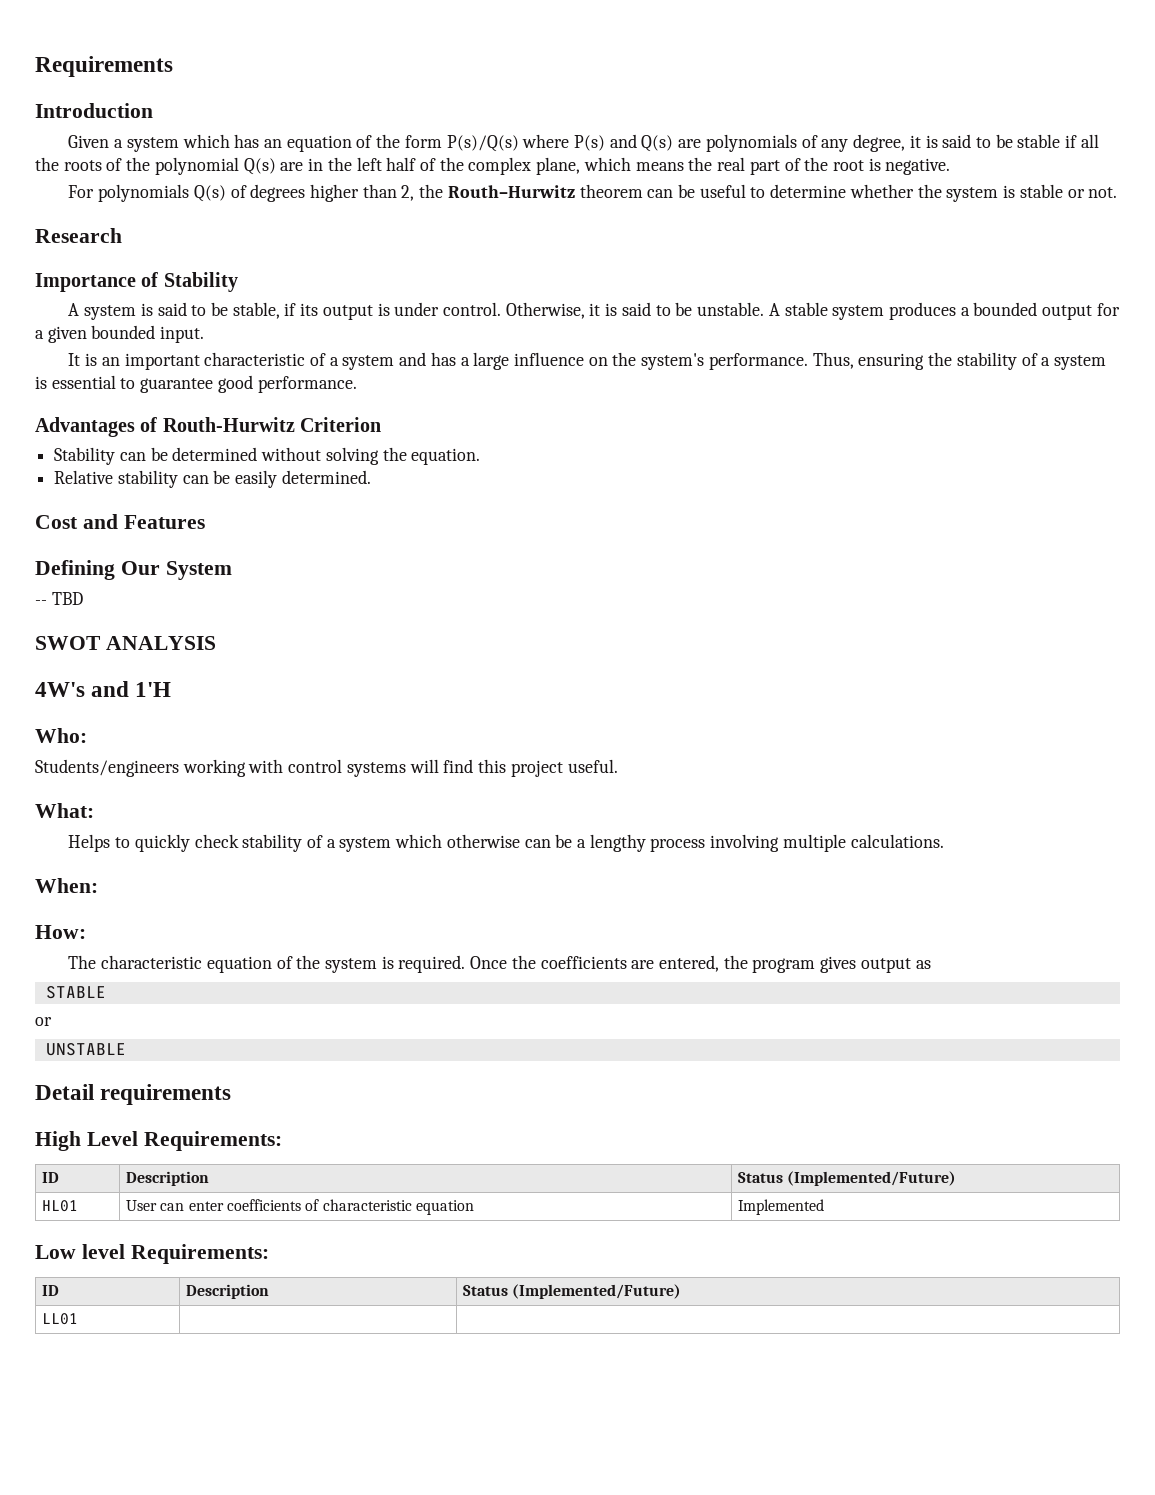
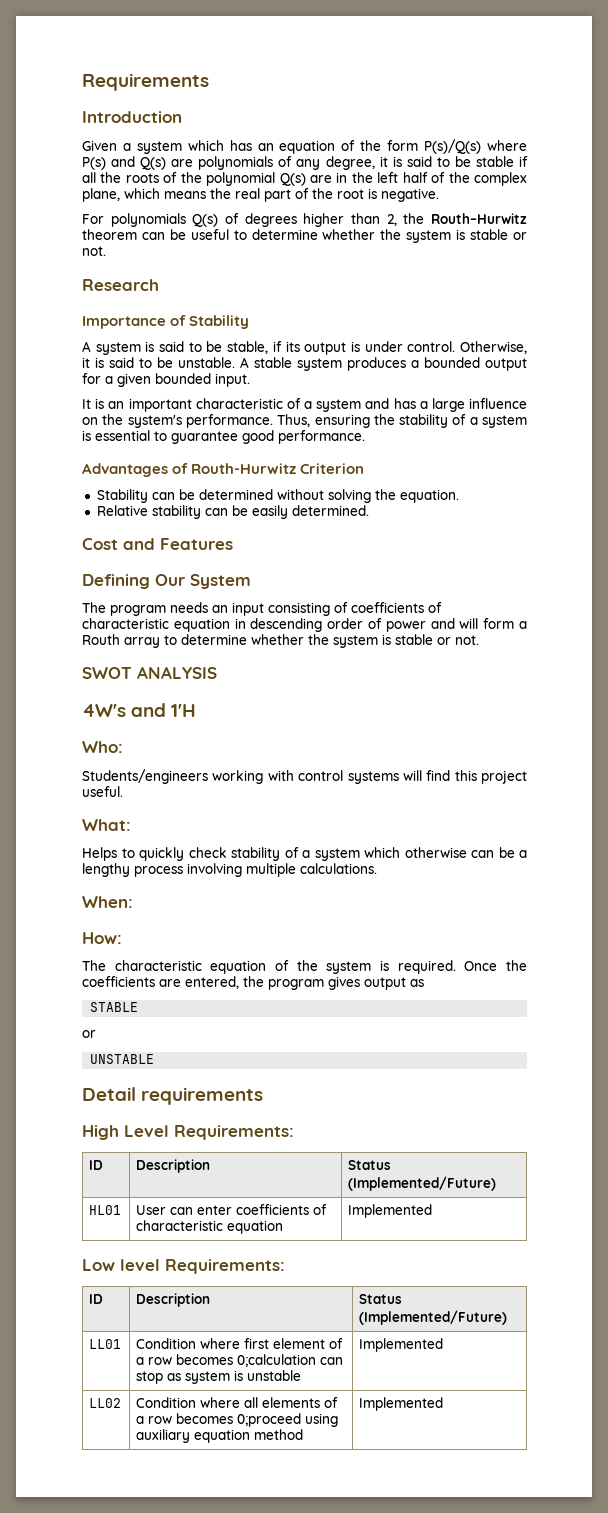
- -- TBD
+ The program needs an input consisting of coefficients of characteristic equation in descending order of power and will form a Routh array to determine whether the system is stable or not.
- LL01 | |
+ LL01 | Condition where first element of a row becomes 0;calculation can stop as system is unstable | Implemented
+ LL02 | Condition where all elements of a row becomes 0;proceed using auxiliary equation method | Implemented

